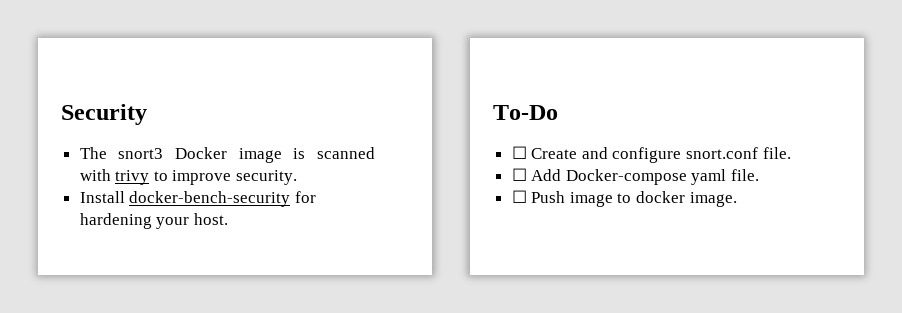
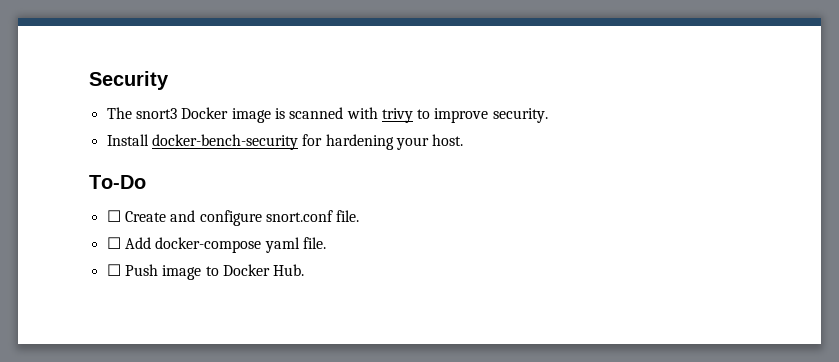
- ☐ Add Docker-compose yaml file.
+ ☐ Add docker-compose yaml file.
- ☐ Push image to docker image.
+ ☐ Push image to Docker Hub.

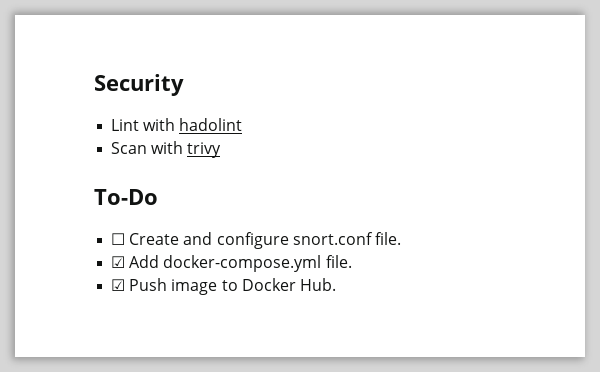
- The snort3 Docker image is scanned with trivy to improve security.
- Install docker-bench-security for hardening your host.
+ Lint with hadolint
+ Scan with trivy
- ☐ Add docker-compose yaml file.
- ☐ Push image to Docker Hub.
+ ☑ Add docker-compose.yml file.
+ ☑ Push image to Docker Hub.

